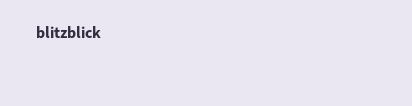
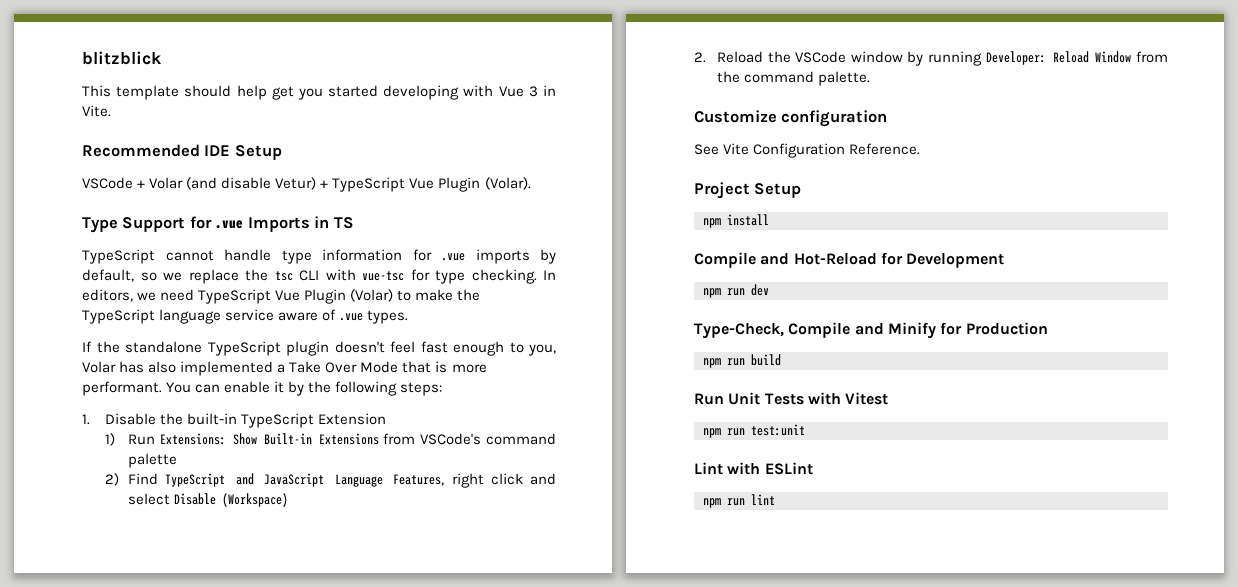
+ This template should help get you started developing with Vue 3 in Vite.
+ Recommended IDE Setup
+ VSCode + Volar (and disable Vetur) + TypeScript Vue Plugin (Volar).
+ Type Support for .vue Imports in TS
+ TypeScript cannot handle type information for .vue imports by default, so we replace the tsc CLI with vue-tsc for type checking. In editors, we need TypeScript Vue Plugin (Volar) to make the TypeScript language service aware of .vue types.
+ If the standalone TypeScript plugin doesn't feel fast enough to you, Volar has also implemented a Take Over Mode that is more performant. You can enable it by the following steps:
+ 1. Disable the built-in TypeScript Extension
+ 1) Run Extensions: Show Built-in Extensions from VSCode's command palette
+ 2) Find TypeScript and JavaScript Language Features, right click and select Disable (Workspace)
+ 2. Reload the VSCode window by running Developer: Reload Window from the command palette.
+ Customize configuration
+ See Vite Configuration Reference.
+ Project Setup
+ npm install
+ Compile and Hot-Reload for Development
+ npm run dev
+ Type-Check, Compile and Minify for Production
+ npm run build
+ Run Unit Tests with Vitest
+ npm run test:unit
+ Lint with ESLint
+ npm run lint

